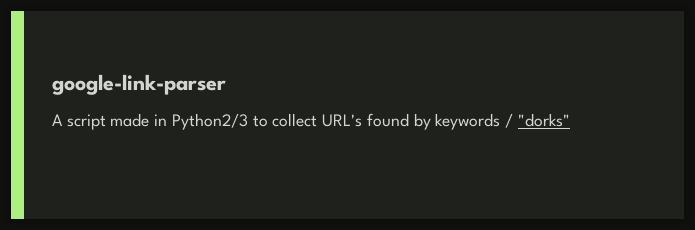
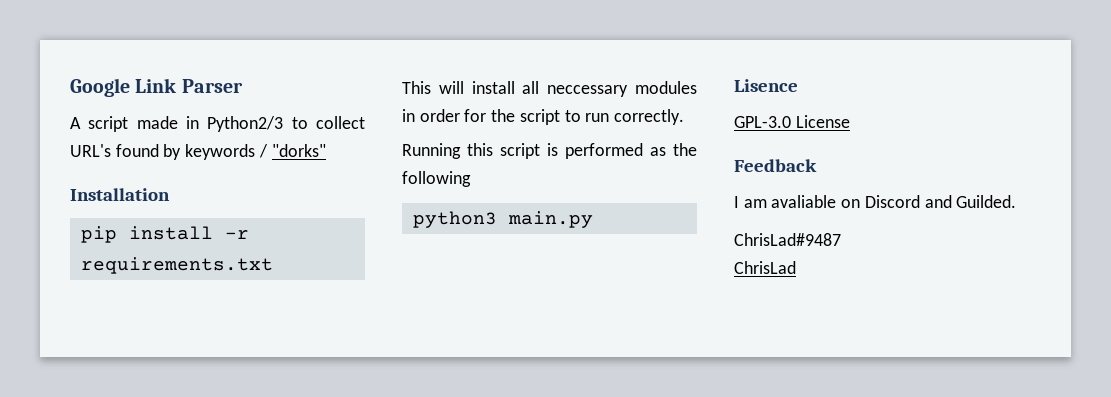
- google-link-parser
+ Google Link Parser
+ Installation
+ pip install -r requirements.txt
+ This will install all neccessary modules in order for the script to run correctly.
+ Running this script is performed as the following
+ python3 main.py
+ Lisence
+ GPL-3.0 License
+ Feedback
+ I am avaliable on Discord and Guilded.
+ ChrisLad#9487
+ ChrisLad

